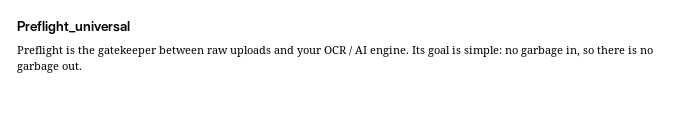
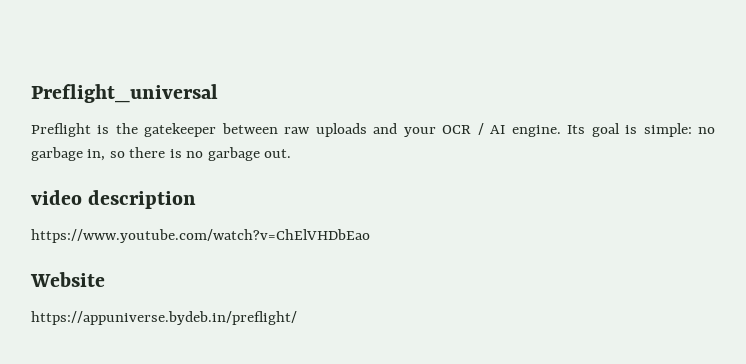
+ video description
+ https://www.youtube.com/watch?v=ChElVHDbEao
+ Website
+ https://appuniverse.bydeb.in/preflight/

